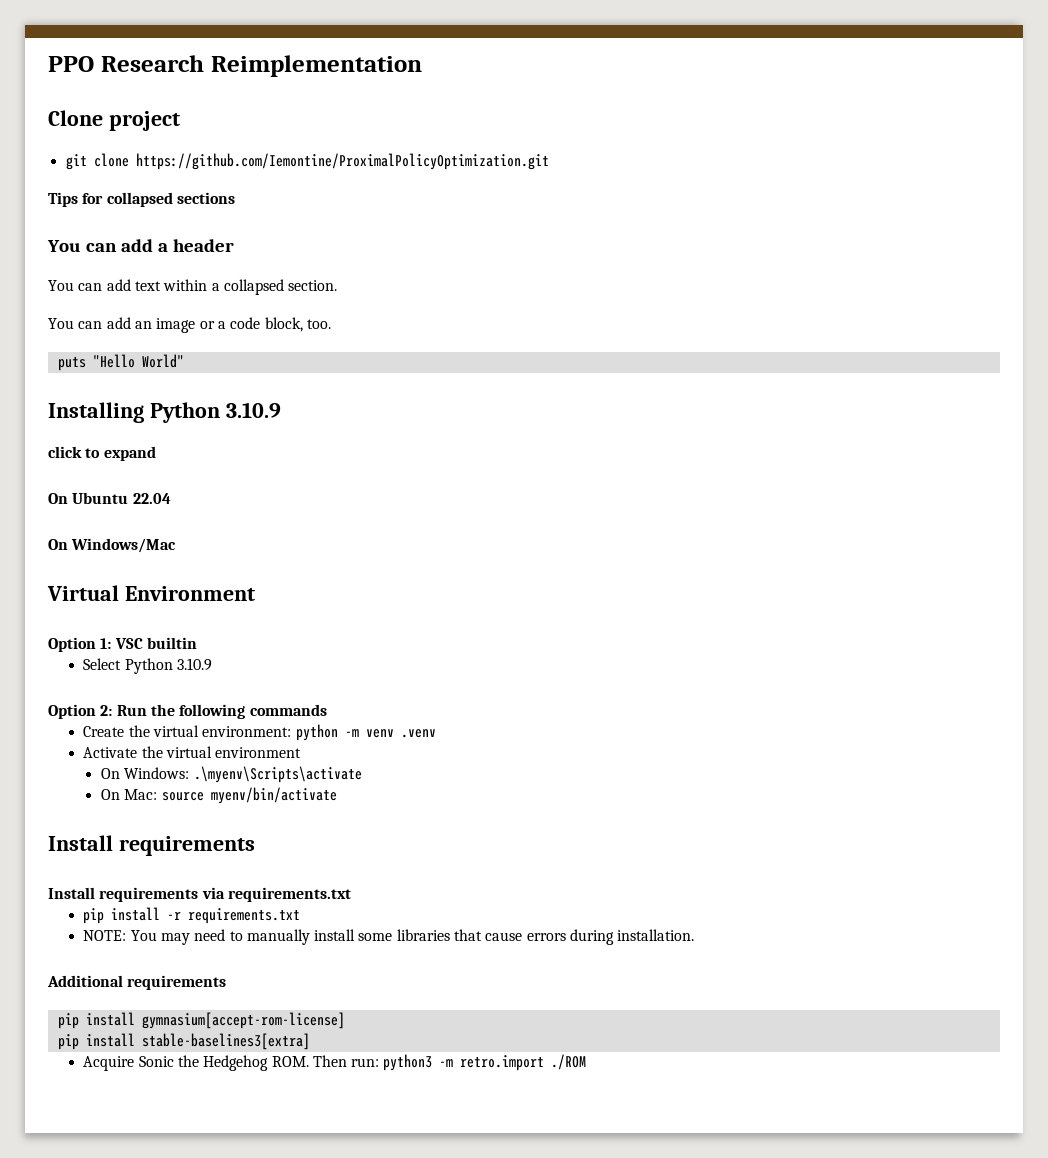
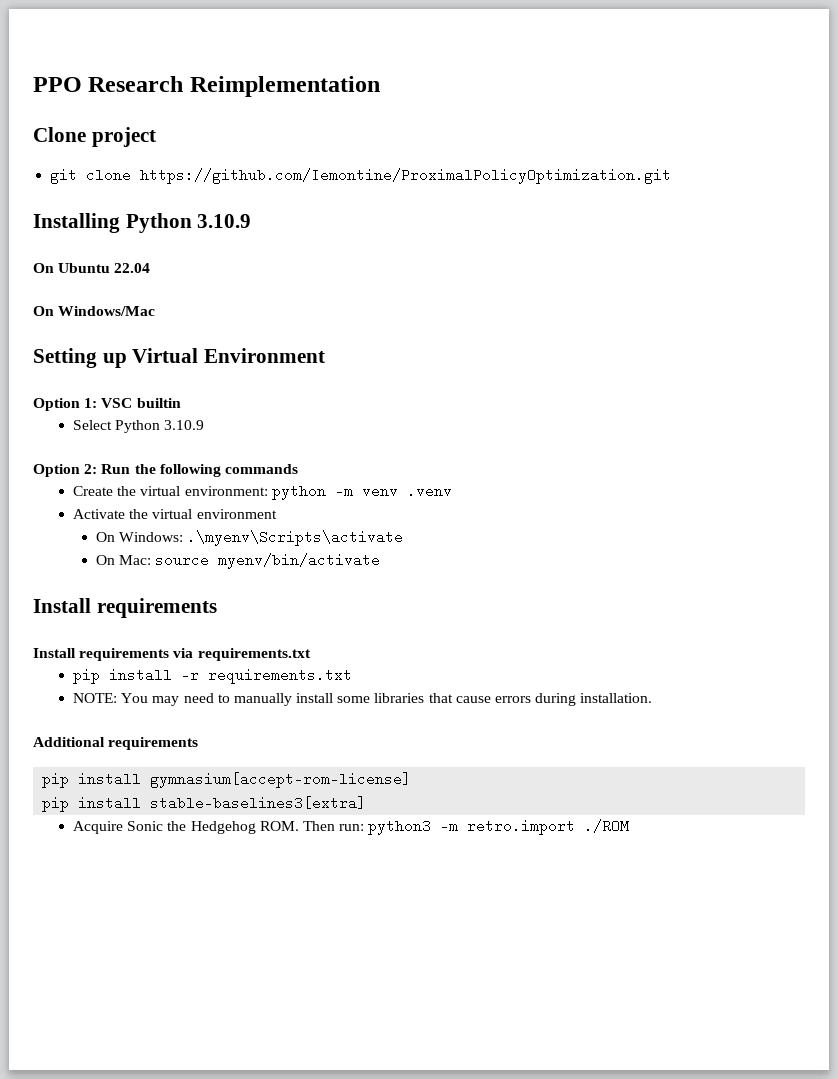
- Tips for collapsed sections
- You can add a header
- You can add text within a collapsed section.
- You can add an image or a code block, too.
- puts "Hello World"
- click to expand
- Virtual Environment
+ Setting up Virtual Environment

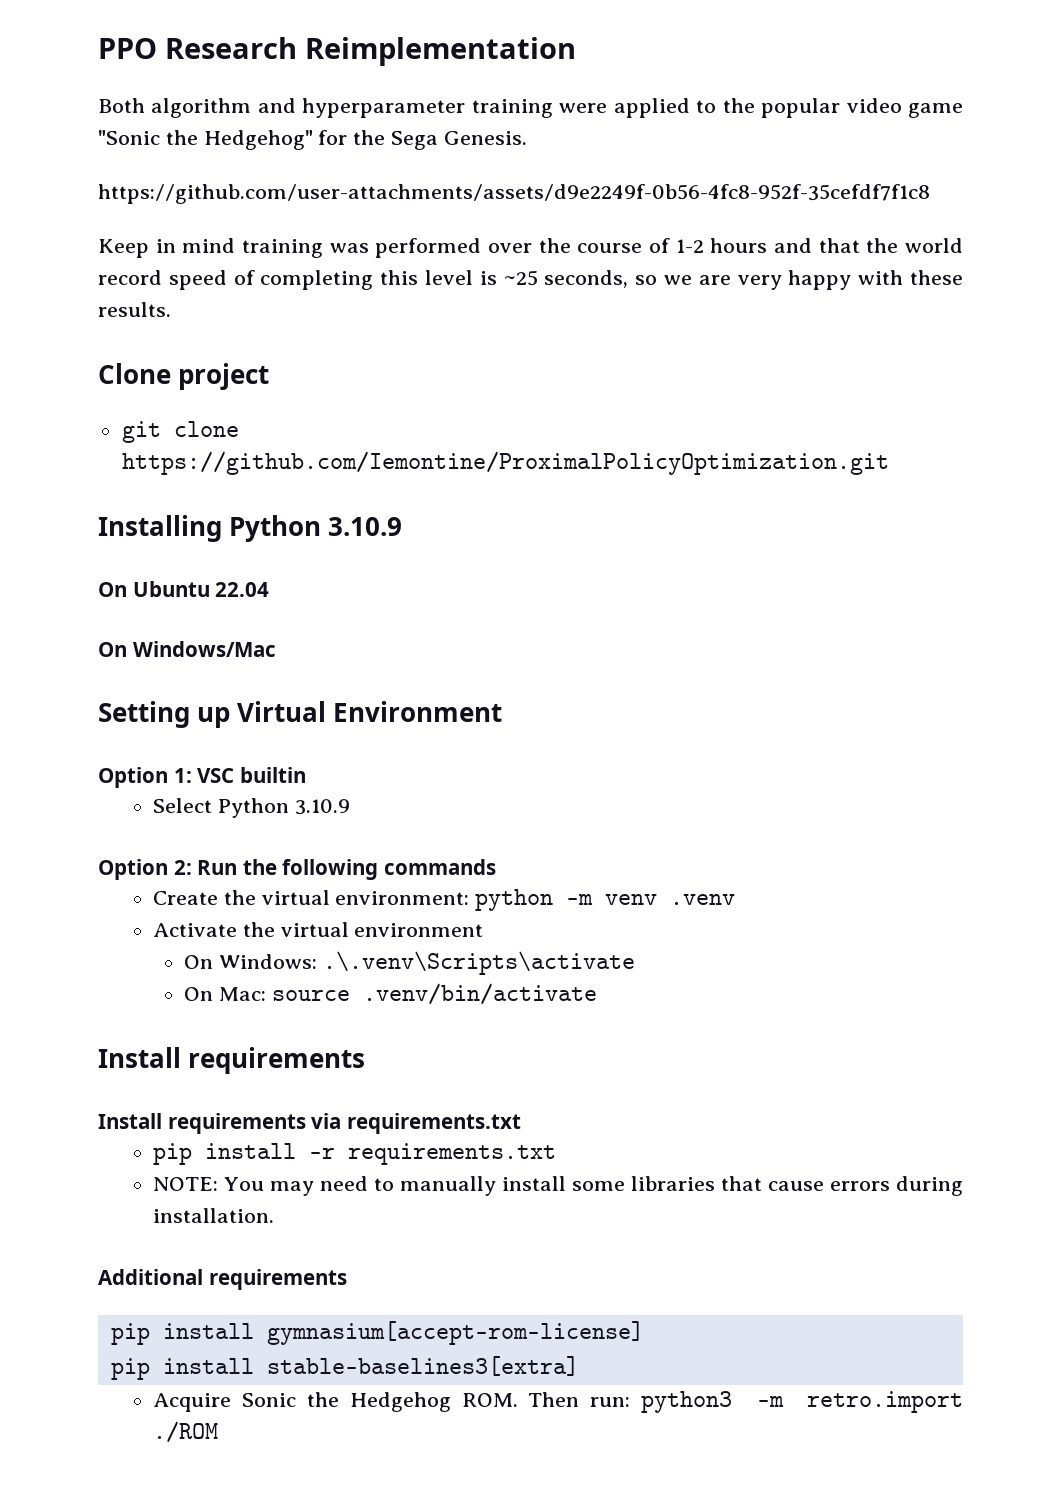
+ Both algorithm and hyperparameter training were applied to the popular video game "Sonic the Hedgehog" for the Sega Genesis.
+ https://github.com/user-attachments/assets/d9e2249f-0b56-4fc8-952f-35cefdf7f1c8
+ Keep in mind training was performed over the course of 1-2 hours and that the world record speed of completing this level is ~25 seconds, so we are very happy with these results.
- On Windows: .\myenv\Scripts\activate
+ On Windows: .\.venv\Scripts\activate
- On Mac: source myenv/bin/activate
+ On Mac: source .venv/bin/activate

